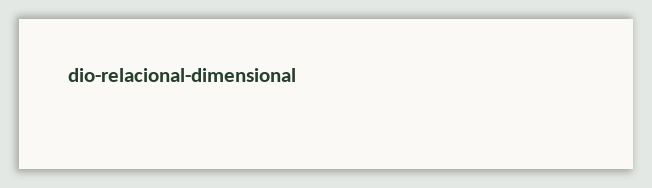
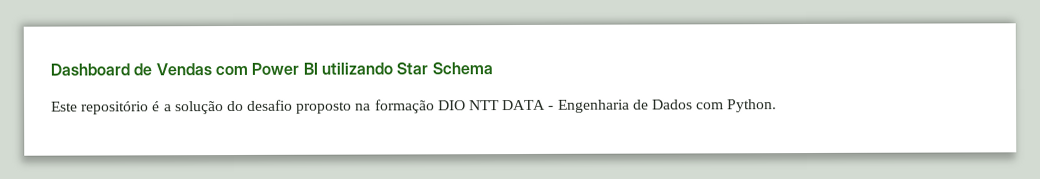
- dio-relacional-dimensional
+ Dashboard de Vendas com Power BI utilizando Star Schema
+ Este repositório é a solução do desafio proposto na formação DIO NTT DATA - Engenharia de Dados com Python.

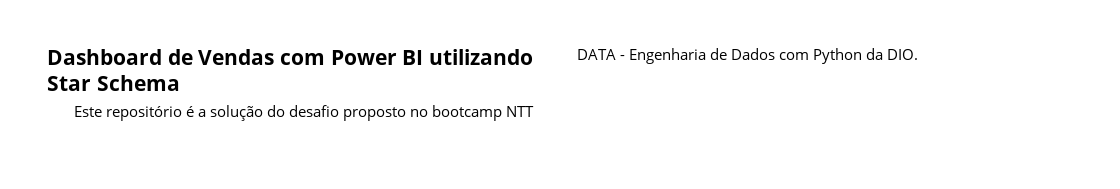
- Este repositório é a solução do desafio proposto na formação DIO NTT DATA - Engenharia de Dados com Python.
+ Este repositório é a solução do desafio proposto no bootcamp NTT DATA - Engenharia de Dados com Python da DIO.

